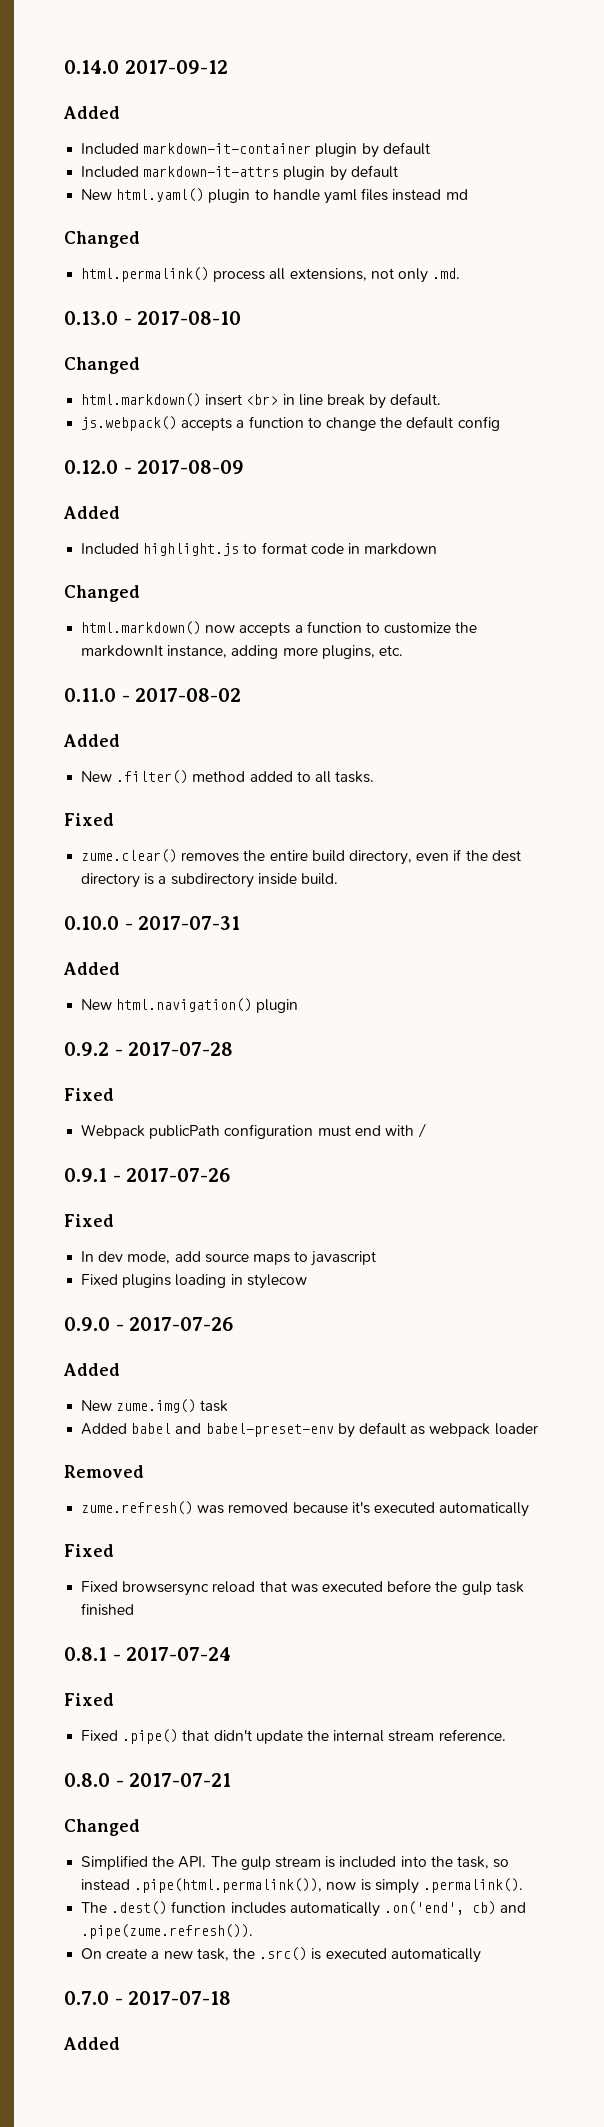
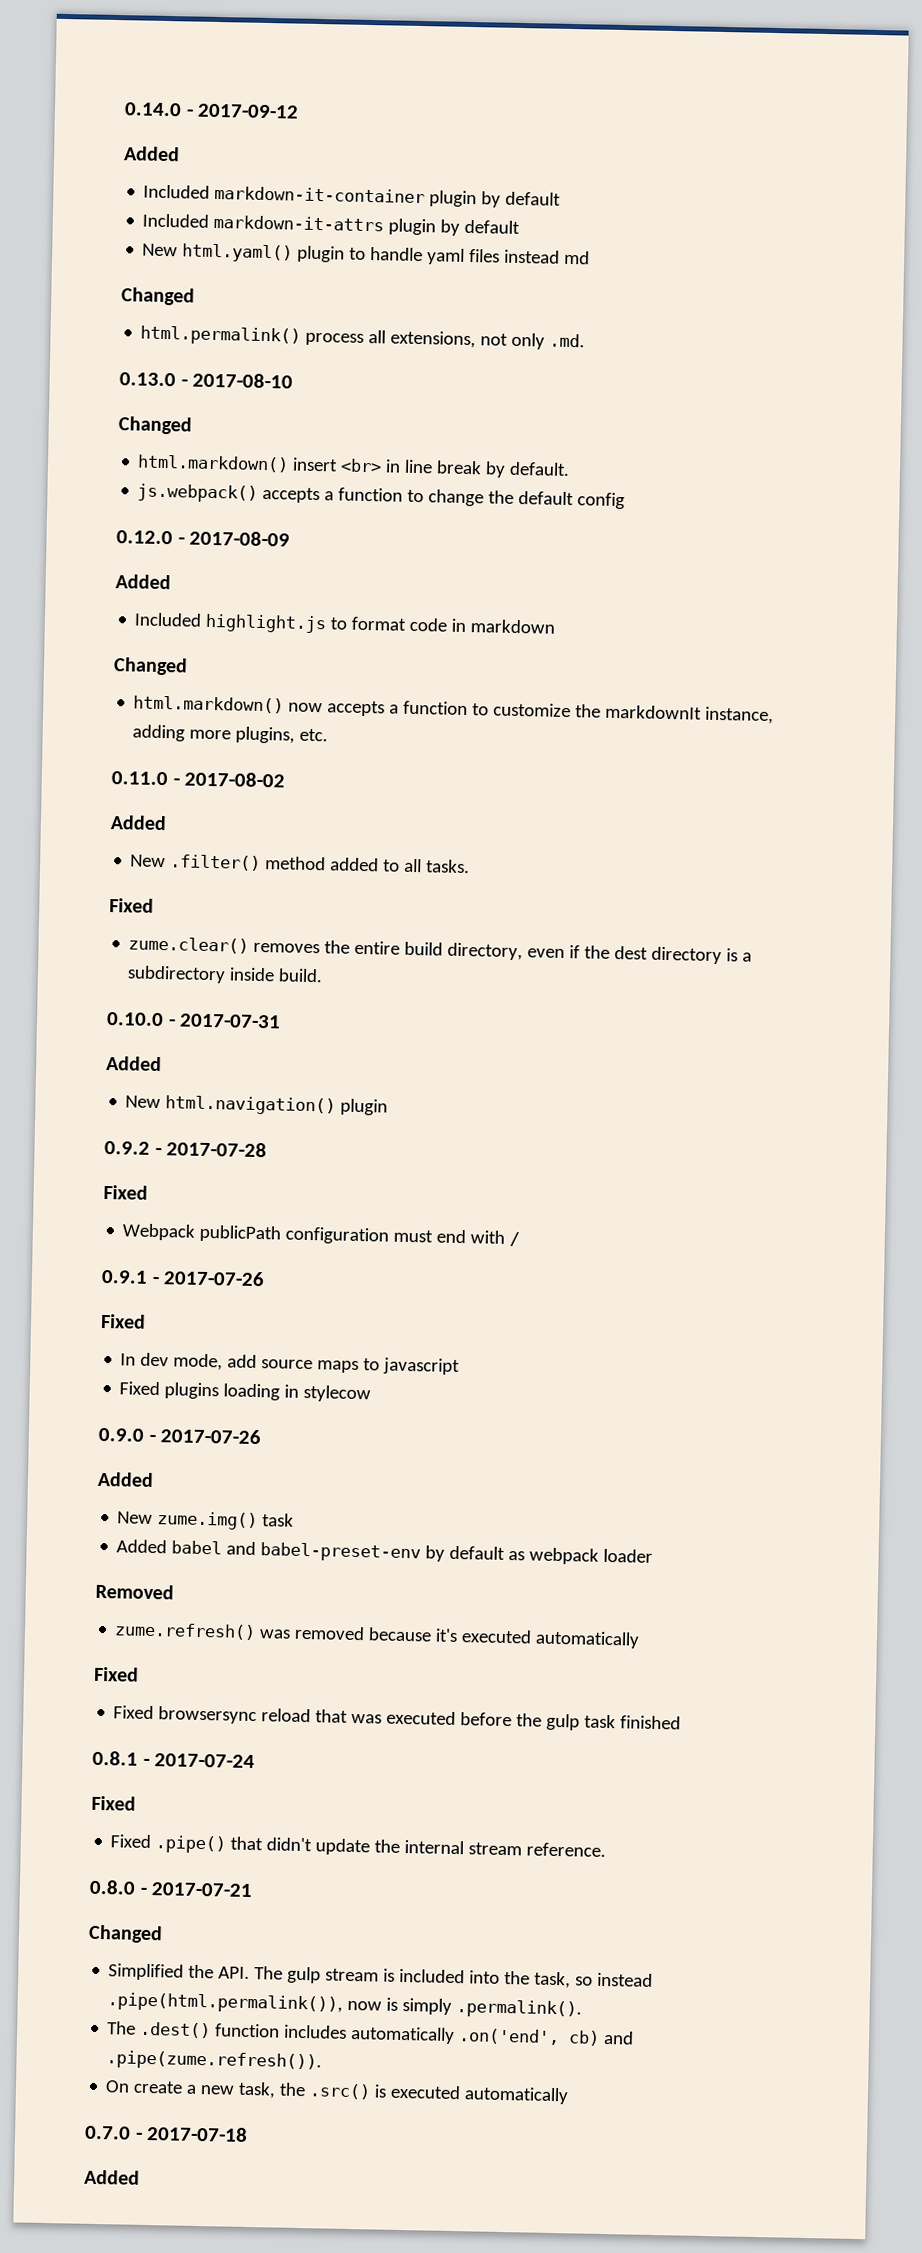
- 0.14.0 2017-09-12
+ 0.14.0 - 2017-09-12

